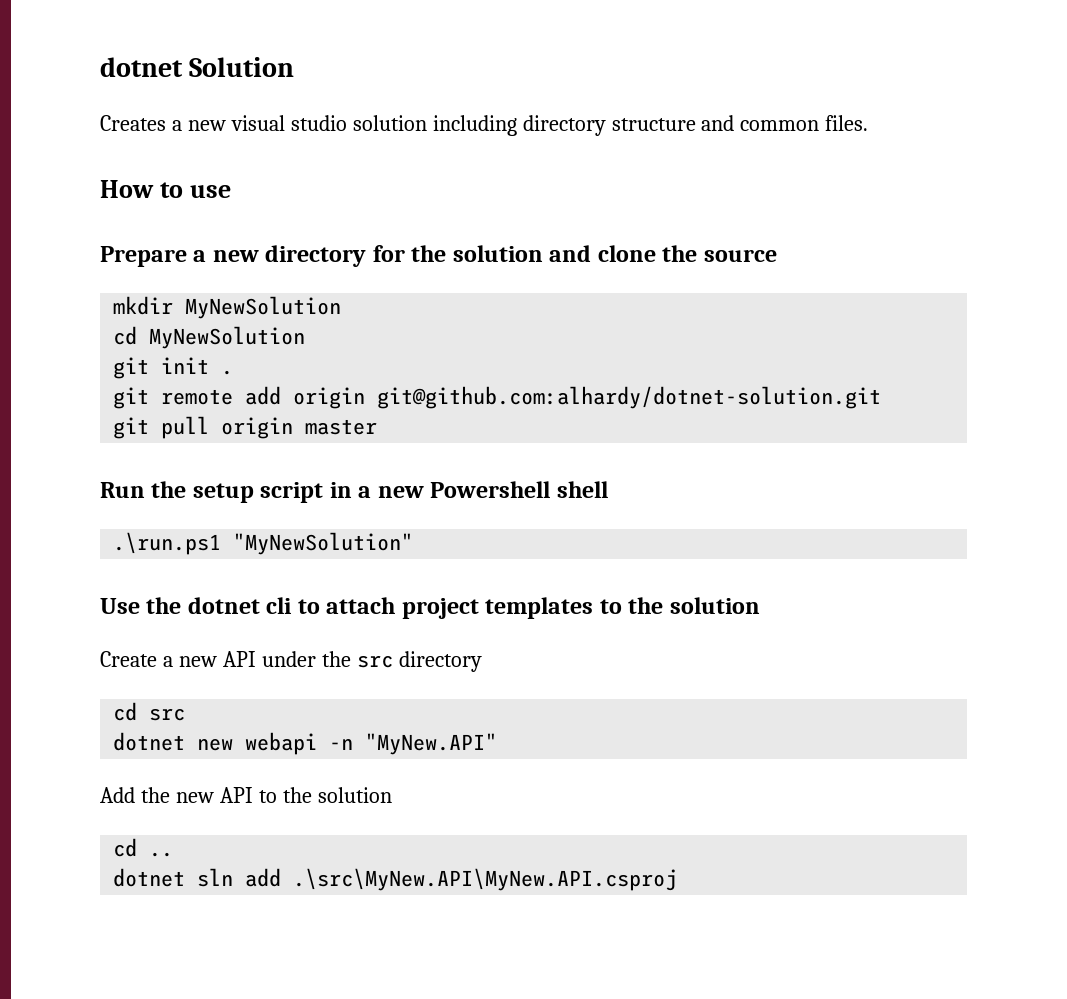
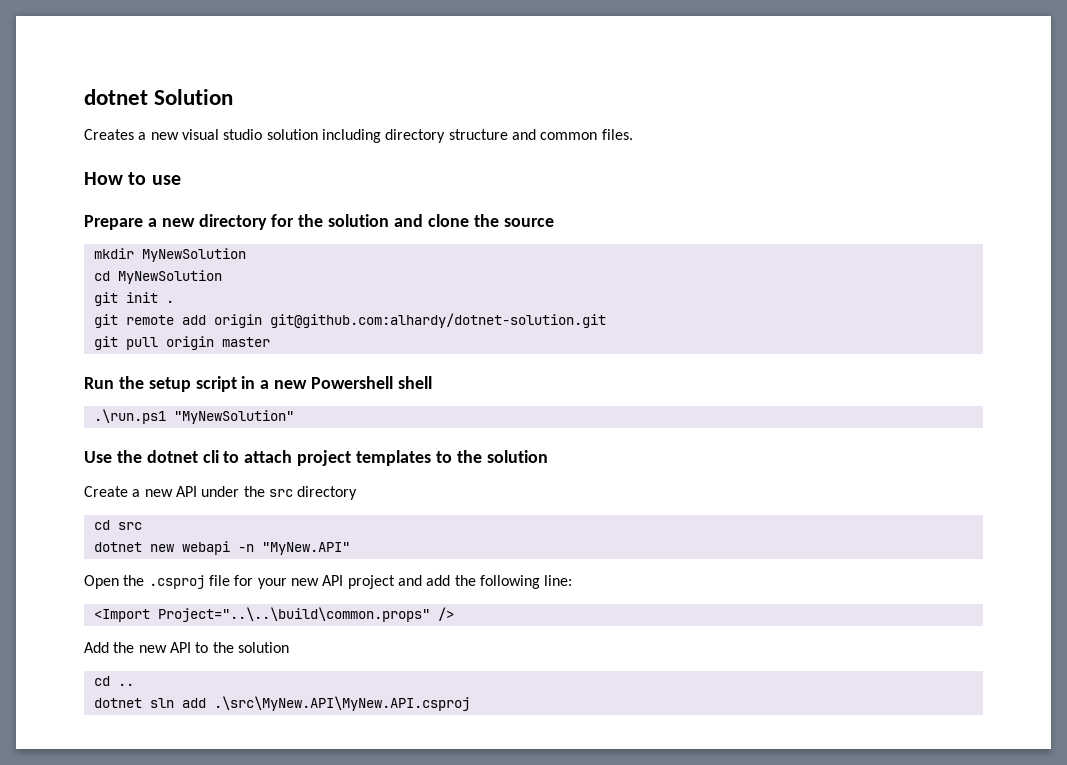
+ Open the .csproj file for your new API project and add the following line:
+ <Import Project="..\..\build\common.props" />

